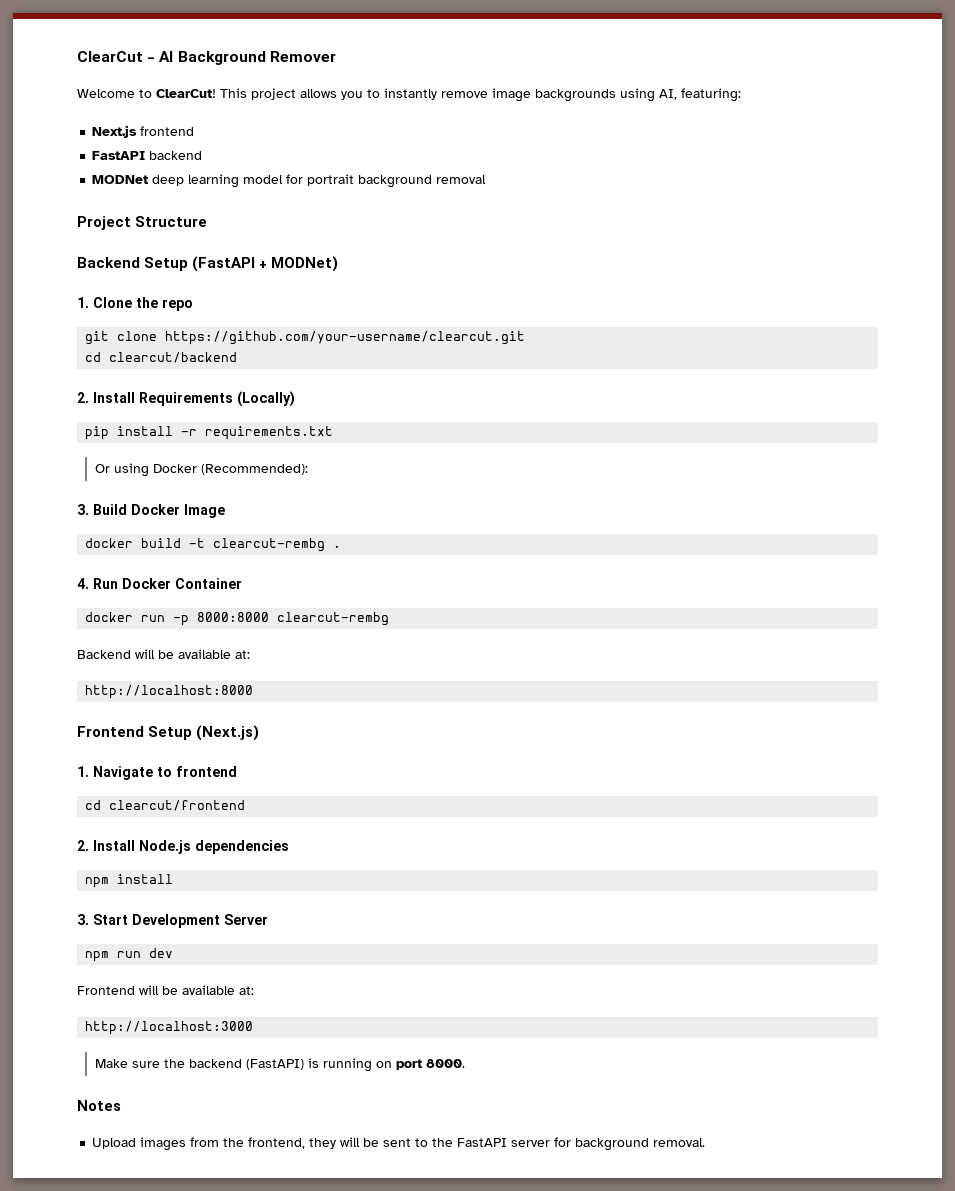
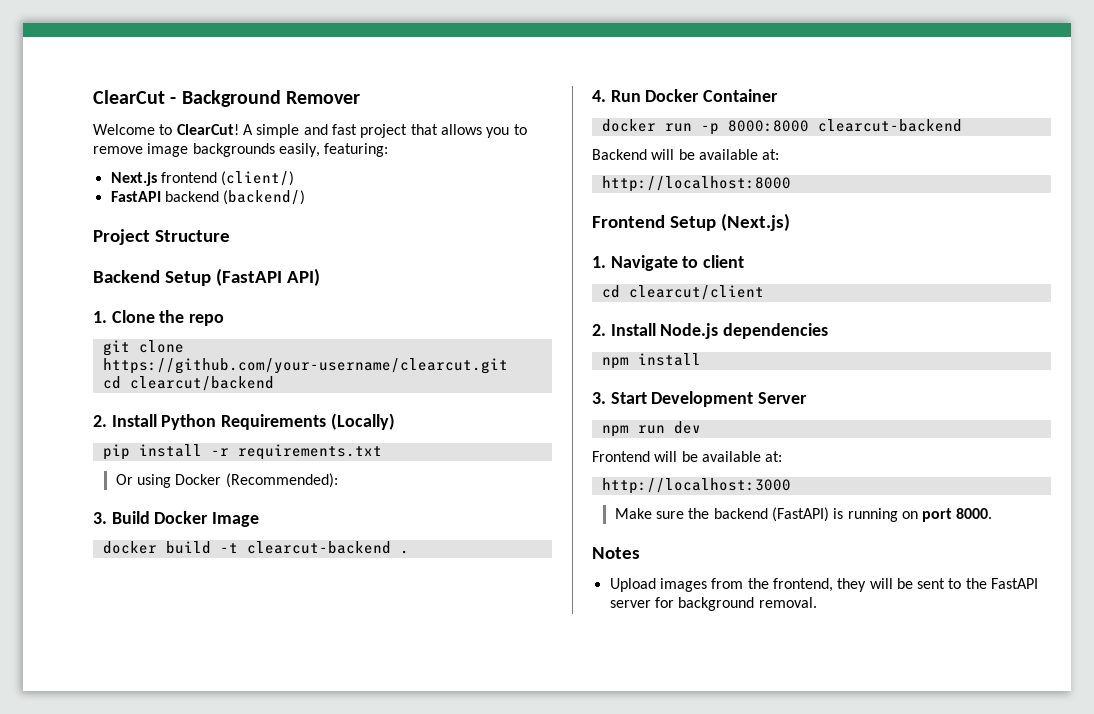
- ClearCut - AI Background Remover
+ ClearCut - Background Remover
- This project allows you to instantly remove image backgrounds using AI, featuring:
+ A simple and fast project that allows you to remove image backgrounds easily, featuring:
- Next.js frontend
+ Next.js frontend (client/)
- FastAPI backend
- MODNet deep learning model for portrait background removal
+ FastAPI backend (backend/)
- Backend Setup (FastAPI + MODNet)
+ Backend Setup (FastAPI API)
- 2. Install Requirements (Locally)
+ 2. Install Python Requirements (Locally)
- docker build -t clearcut-rembg .
+ docker build -t clearcut-backend .
- docker run -p 8000:8000 clearcut-rembg
+ docker run -p 8000:8000 clearcut-backend
- 1. Navigate to frontend
- cd clearcut/frontend
+ 1. Navigate to client
+ cd clearcut/client

